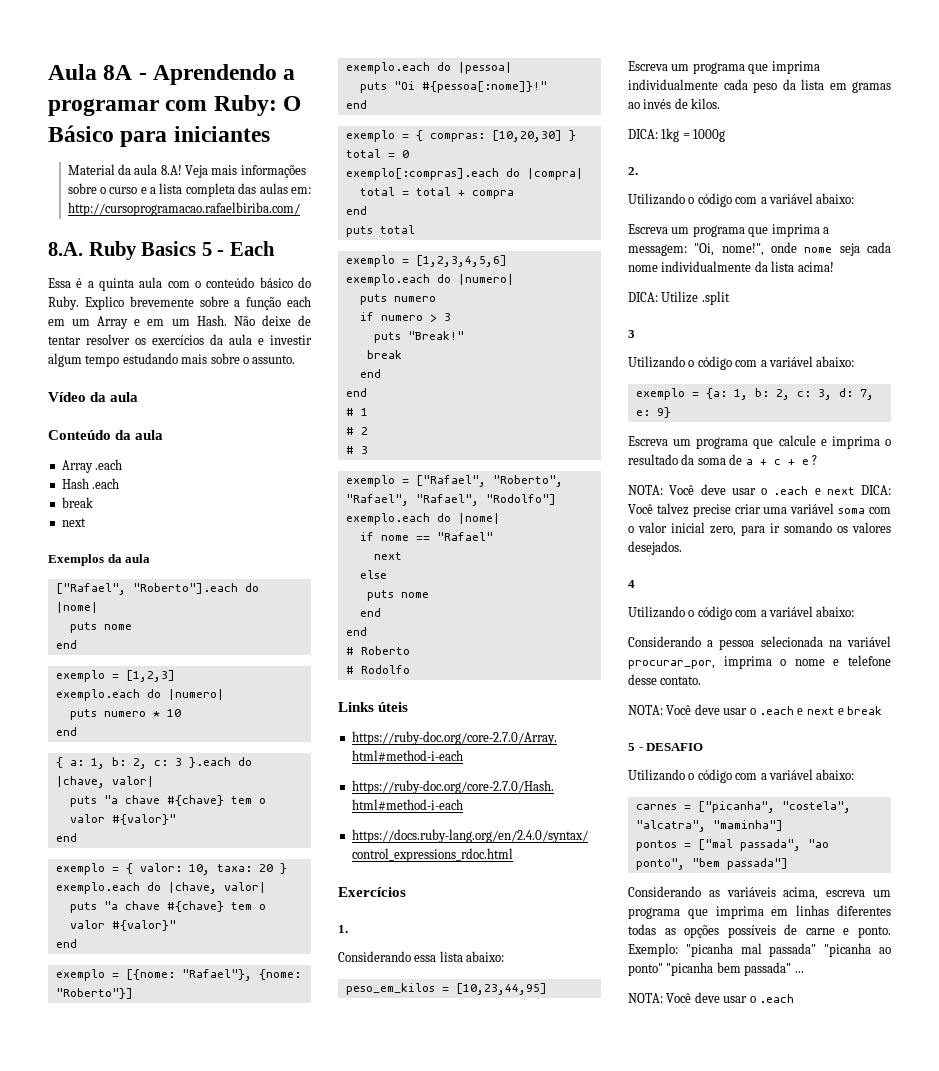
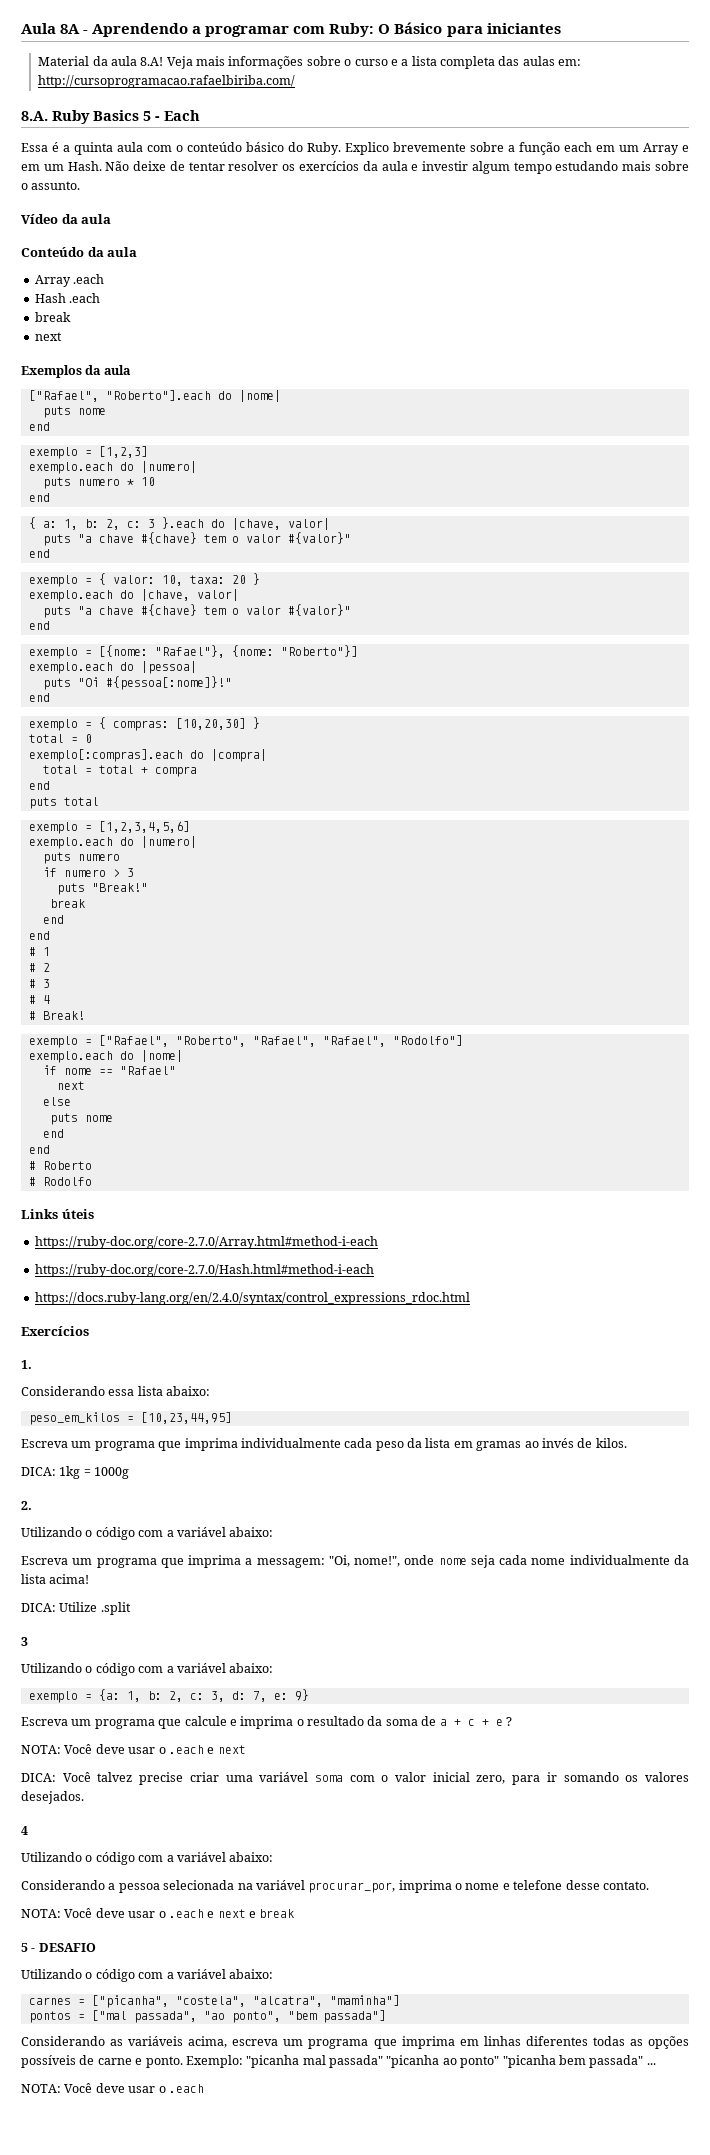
+ # 4
+ # Break!
  Escreva um programa que calcule e imprima o resultado da soma de a + c + e ?
- NOTA: Você deve usar o .each e next DICA: Você talvez precise criar uma variável soma com o valor inicial zero, para ir somando os valores desejados.
+ NOTA: Você deve usar o .each e next
+ DICA: Você talvez precise criar uma variável soma com o valor inicial zero, para ir somando os valores desejados.

